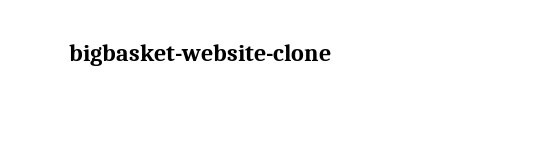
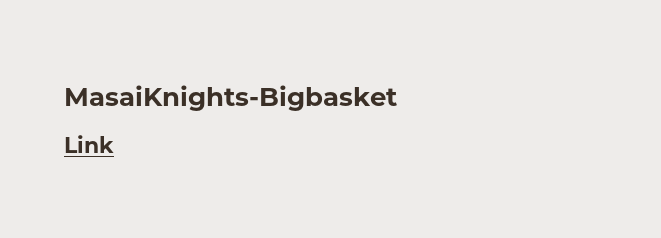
- bigbasket-website-clone
+ MasaiKnights-Bigbasket
+ Link

